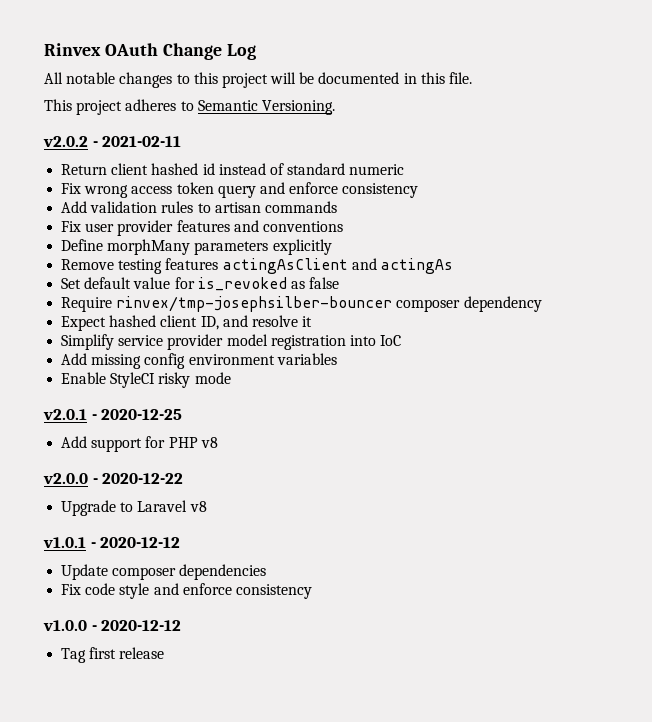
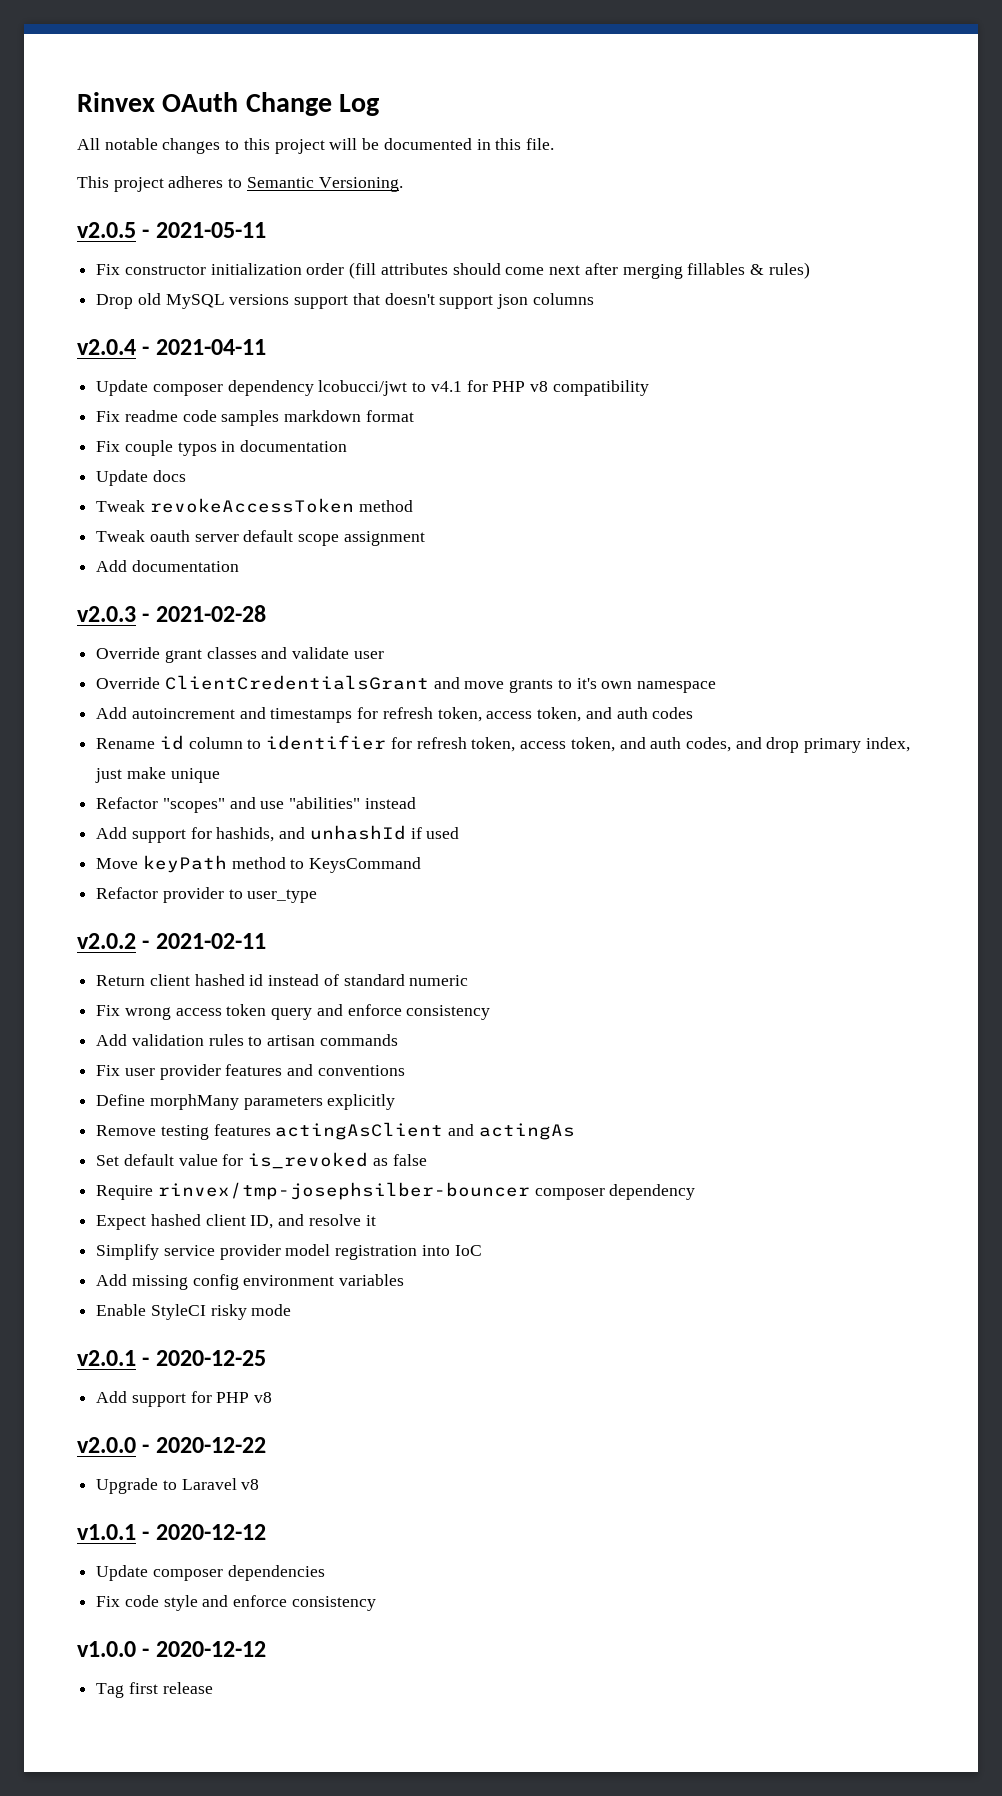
+ v2.0.5 - 2021-05-11
+ Fix constructor initialization order (fill attributes should come next after merging fillables & rules)
+ Drop old MySQL versions support that doesn't support json columns
+ v2.0.4 - 2021-04-11
+ Update composer dependency lcobucci/jwt to v4.1 for PHP v8 compatibility
+ Fix readme code samples markdown format
+ Fix couple typos in documentation
+ Update docs
+ Tweak revokeAccessToken method
+ Tweak oauth server default scope assignment
+ Add documentation
+ v2.0.3 - 2021-02-28
+ Override grant classes and validate user
+ Override ClientCredentialsGrant and move grants to it's own namespace
+ Add autoincrement and timestamps for refresh token, access token, and auth codes
+ Rename id column to identifier for refresh token, access token, and auth codes, and drop primary index, just make unique
+ Refactor "scopes" and use "abilities" instead
+ Add support for hashids, and unhashId if used
+ Move keyPath method to KeysCommand
+ Refactor provider to user_type

